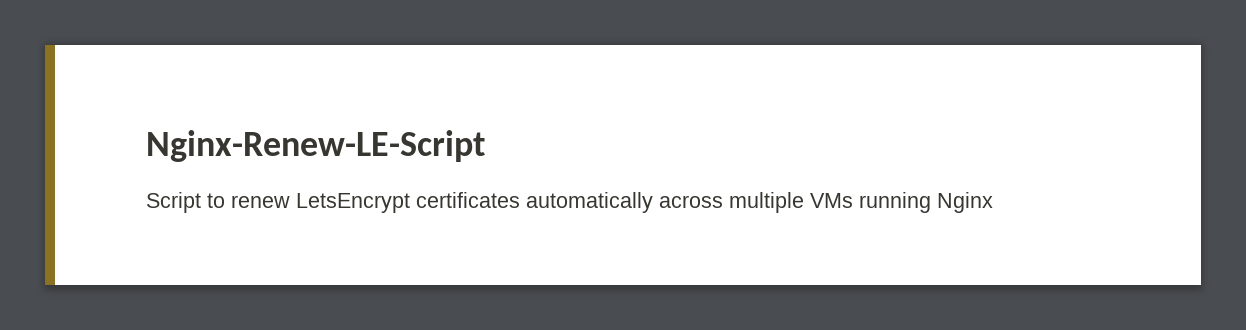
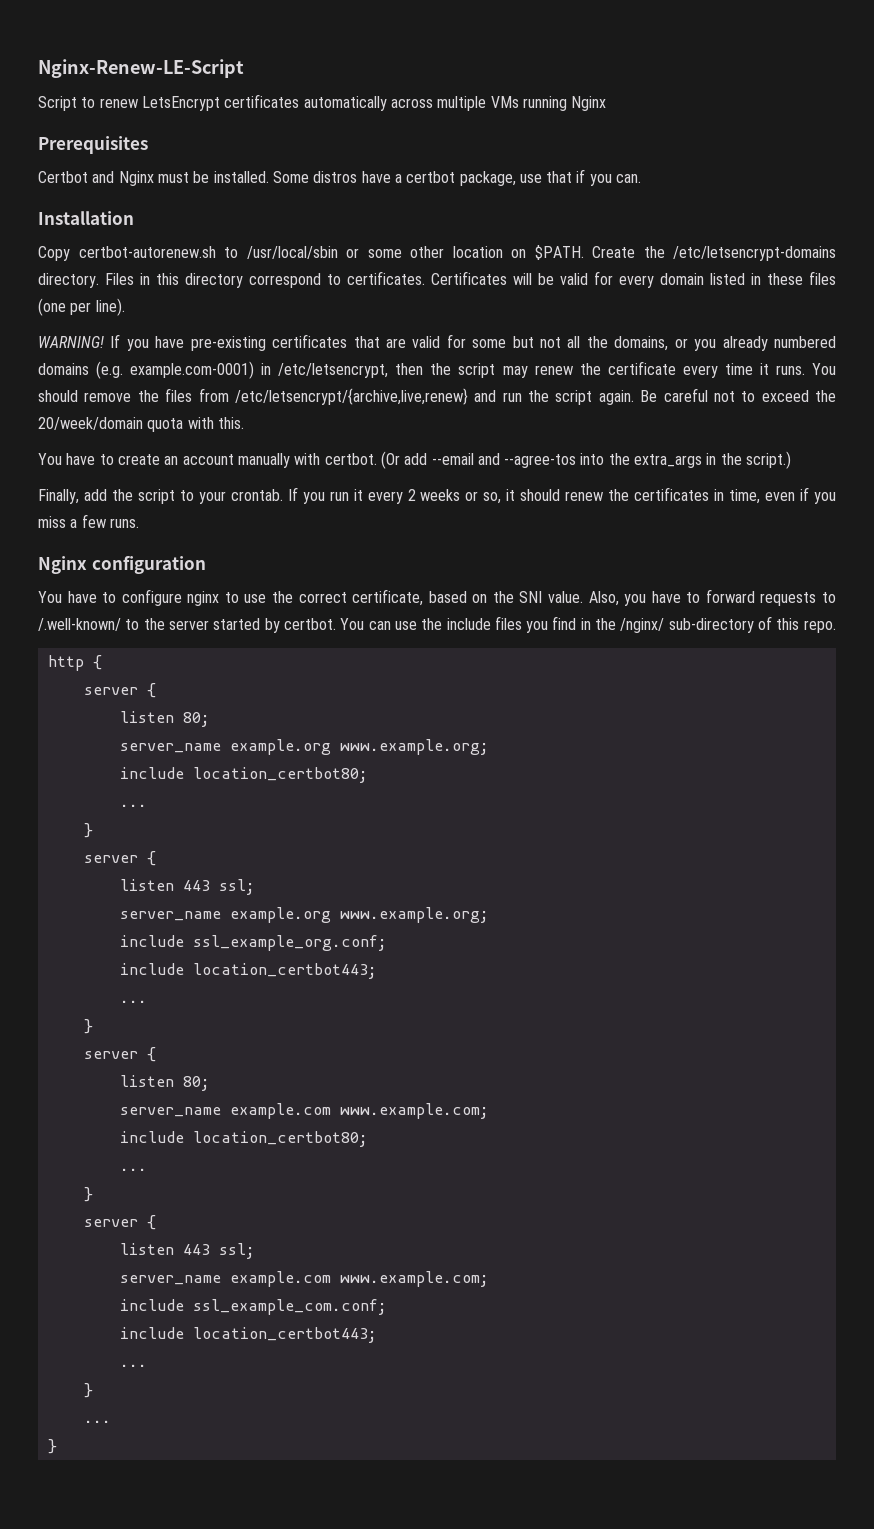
+ Prerequisites
+ Certbot and Nginx must be installed. Some distros have a certbot package, use that if you can.
+ Installation
+ Copy certbot-autorenew.sh to /usr/local/sbin or some other location on $PATH. Create the /etc/letsencrypt-domains directory. Files in this directory correspond to certificates. Certificates will be valid for every domain listed in these files (one per line).
+ WARNING! If you have pre-existing certificates that are valid for some but not all the domains, or you already numbered domains (e.g. example.com-0001) in /etc/letsencrypt, then the script may renew the certificate every time it runs. You should remove the files from /etc/letsencrypt/{archive,live,renew} and run the script again. Be careful not to exceed the 20/week/domain quota with this.
+ You have to create an account manually with certbot. (Or add --email and --agree-tos into the extra_args in the script.)
+ Finally, add the script to your crontab. If you run it every 2 weeks or so, it should renew the certificates in time, even if you miss a few runs.
+ Nginx configuration
+ You have to configure nginx to use the correct certificate, based on the SNI value. Also, you have to forward requests to /.well-known/ to the server started by certbot. You can use the include files you find in the /nginx/ sub-directory of this repo.
+ http {
+ server {
+ listen 80;
+ server_name example.org www.example.org;
+ include location_certbot80;
+ ...
+ }
+ server {
+ listen 443 ssl;
+ server_name example.org www.example.org;
+ include ssl_example_org.conf;
+ include location_certbot443;
+ ...
+ }
+ server {
+ listen 80;
+ server_name example.com www.example.com;
+ include location_certbot80;
+ ...
+ }
+ server {
+ listen 443 ssl;
+ server_name example.com www.example.com;
+ include ssl_example_com.conf;
+ include location_certbot443;
+ ...
+ }
+ ...
+ }

